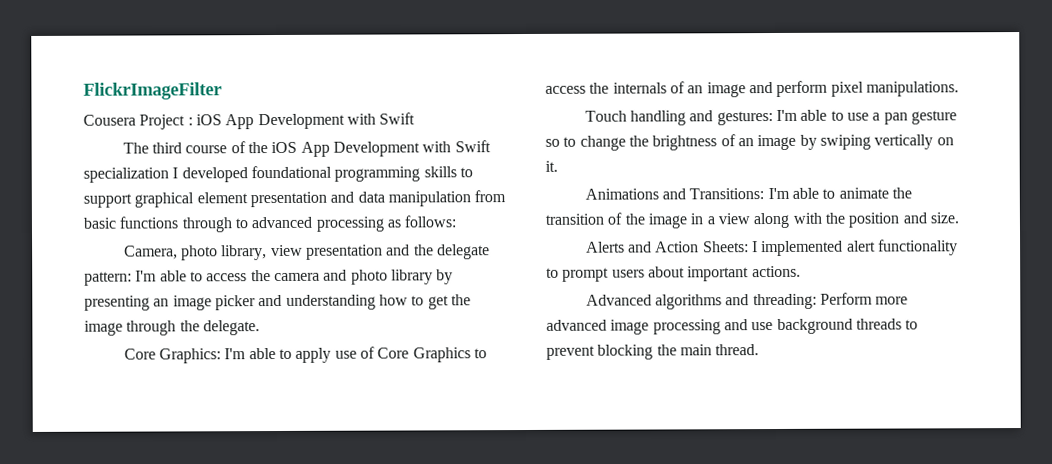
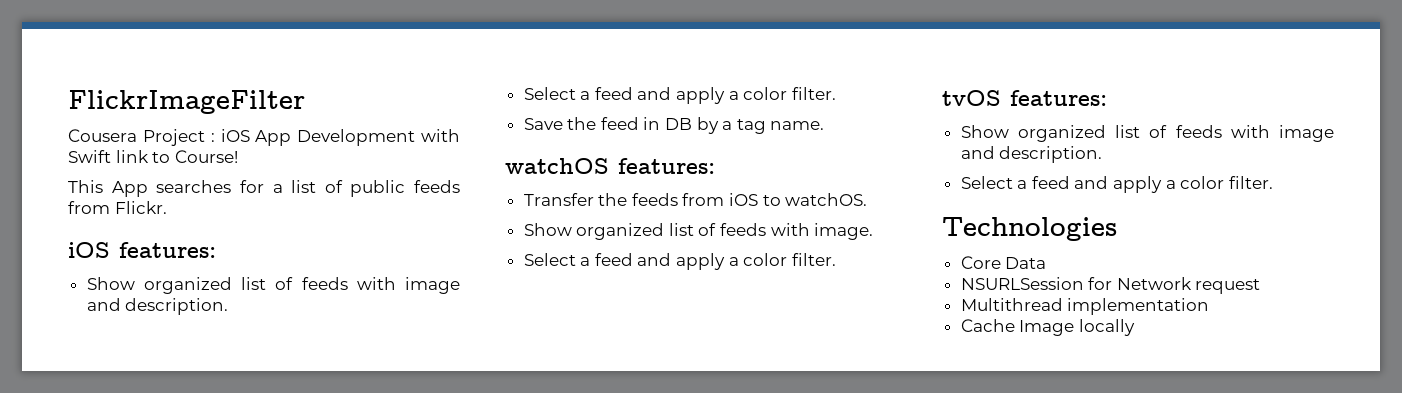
- Cousera Project : iOS App Development with Swift
- The third course of the iOS App Development with Swift specialization I developed foundational programming skills to support graphical element presentation and data manipulation from basic functions through to advanced processing as follows:
- Camera, photo library, view presentation and the delegate pattern: I'm able to access the camera and photo library by presenting an image picker and understanding how to get the image through the delegate.
- Core Graphics: I'm able to apply use of Core Graphics to access the internals of an image and perform pixel manipulations.
- Touch handling and gestures: I'm able to use a pan gesture so to change the brightness of an image by swiping vertically on it.
- Animations and Transitions: I'm able to animate the transition of the image in a view along with the position and size.
- Alerts and Action Sheets: I implemented alert functionality to prompt users about important actions.
- Advanced algorithms and threading: Perform more advanced image processing and use background threads to prevent blocking the main thread.
+ Cousera Project : iOS App Development with Swift link to Course!
+ This App searches for a list of public feeds from Flickr.
+ iOS features:
+ Show organized list of feeds with image and description.
+ Select a feed and apply a color filter.
+ Save the feed in DB by a tag name.
+ watchOS features:
+ Transfer the feeds from iOS to watchOS.
+ Show organized list of feeds with image.
+ Select a feed and apply a color filter.
+ tvOS features:
+ Show organized list of feeds with image and description.
+ Select a feed and apply a color filter.
+ Technologies
+ Core Data
+ NSURLSession for Network request
+ Multithread implementation
+ Cache Image locally

